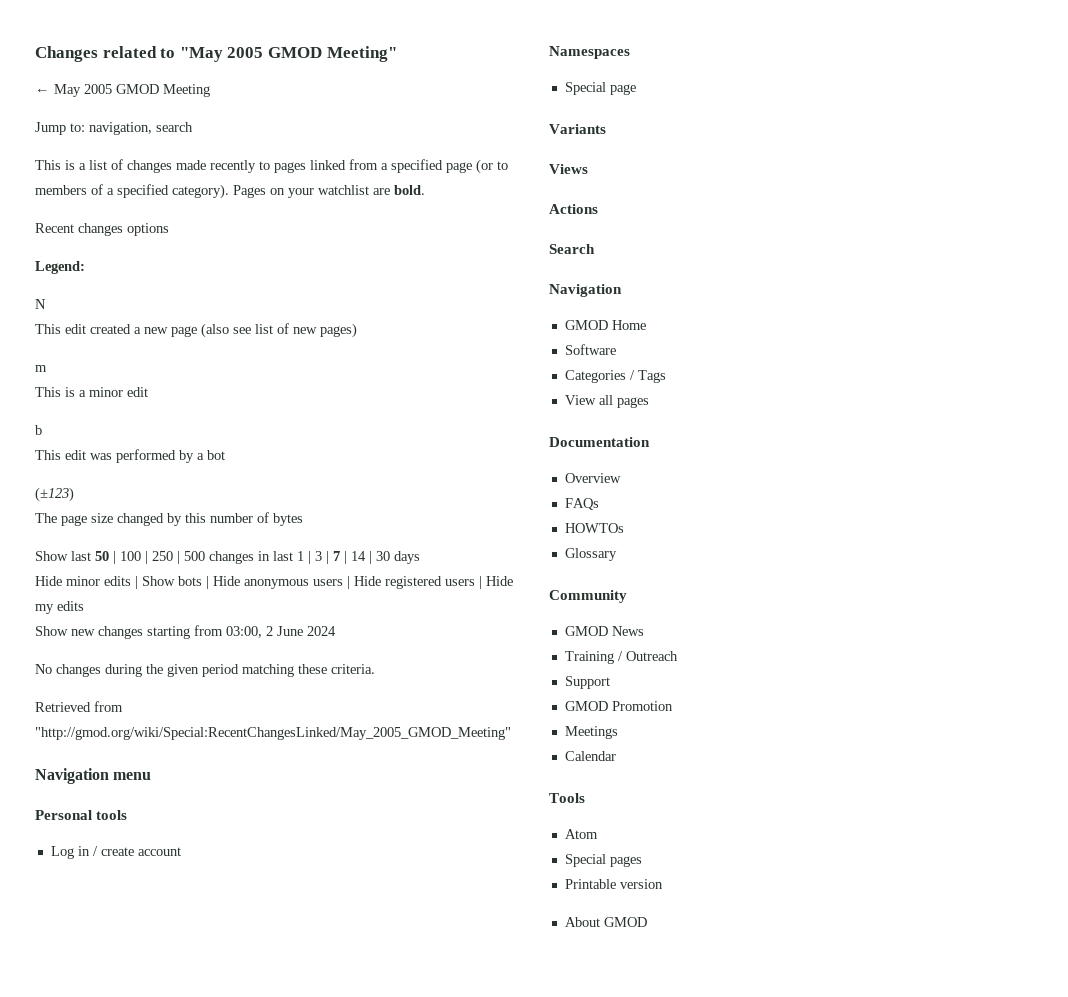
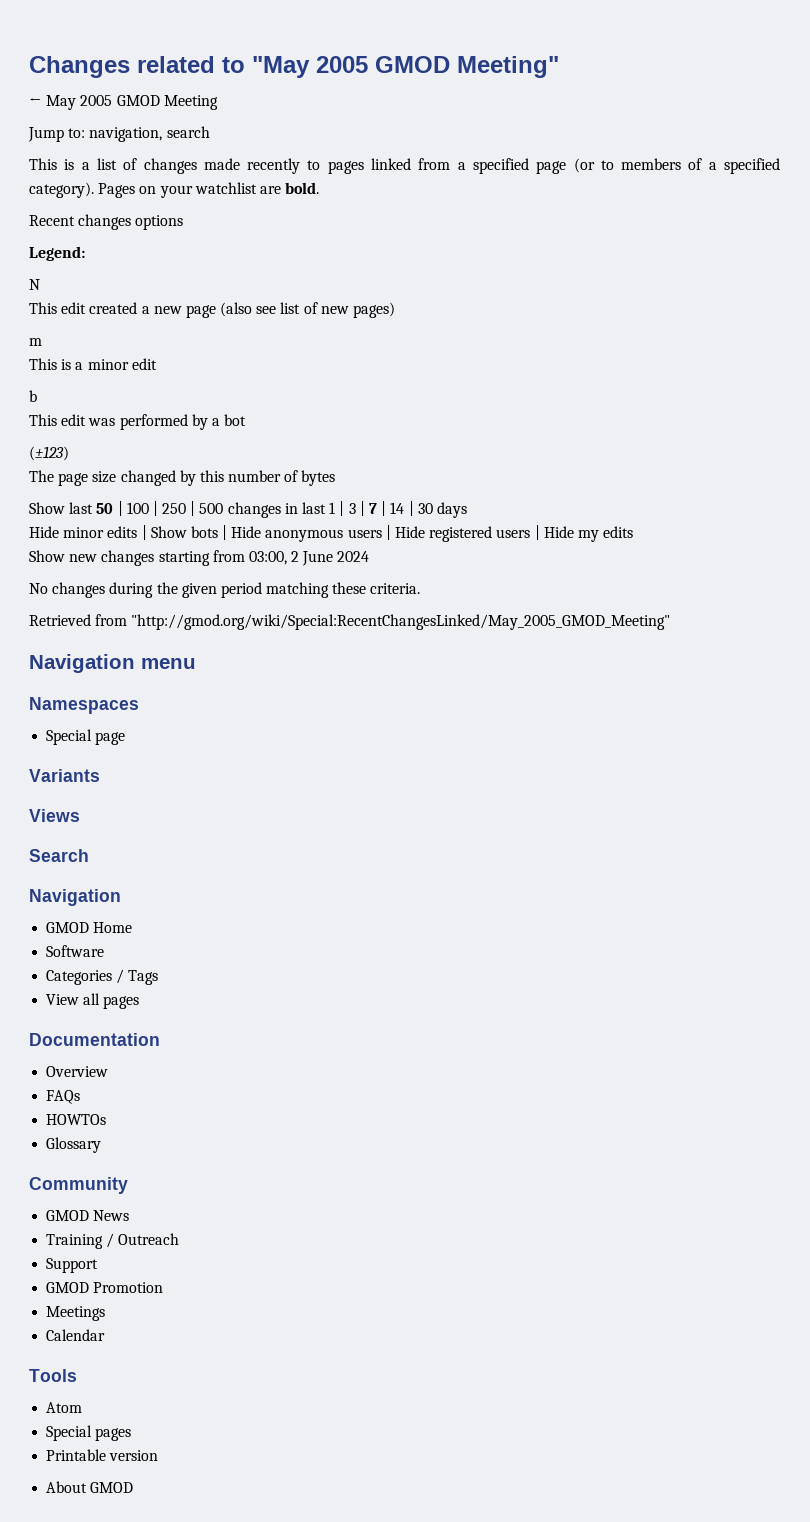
- Personal tools
- Log in / create account
- Actions

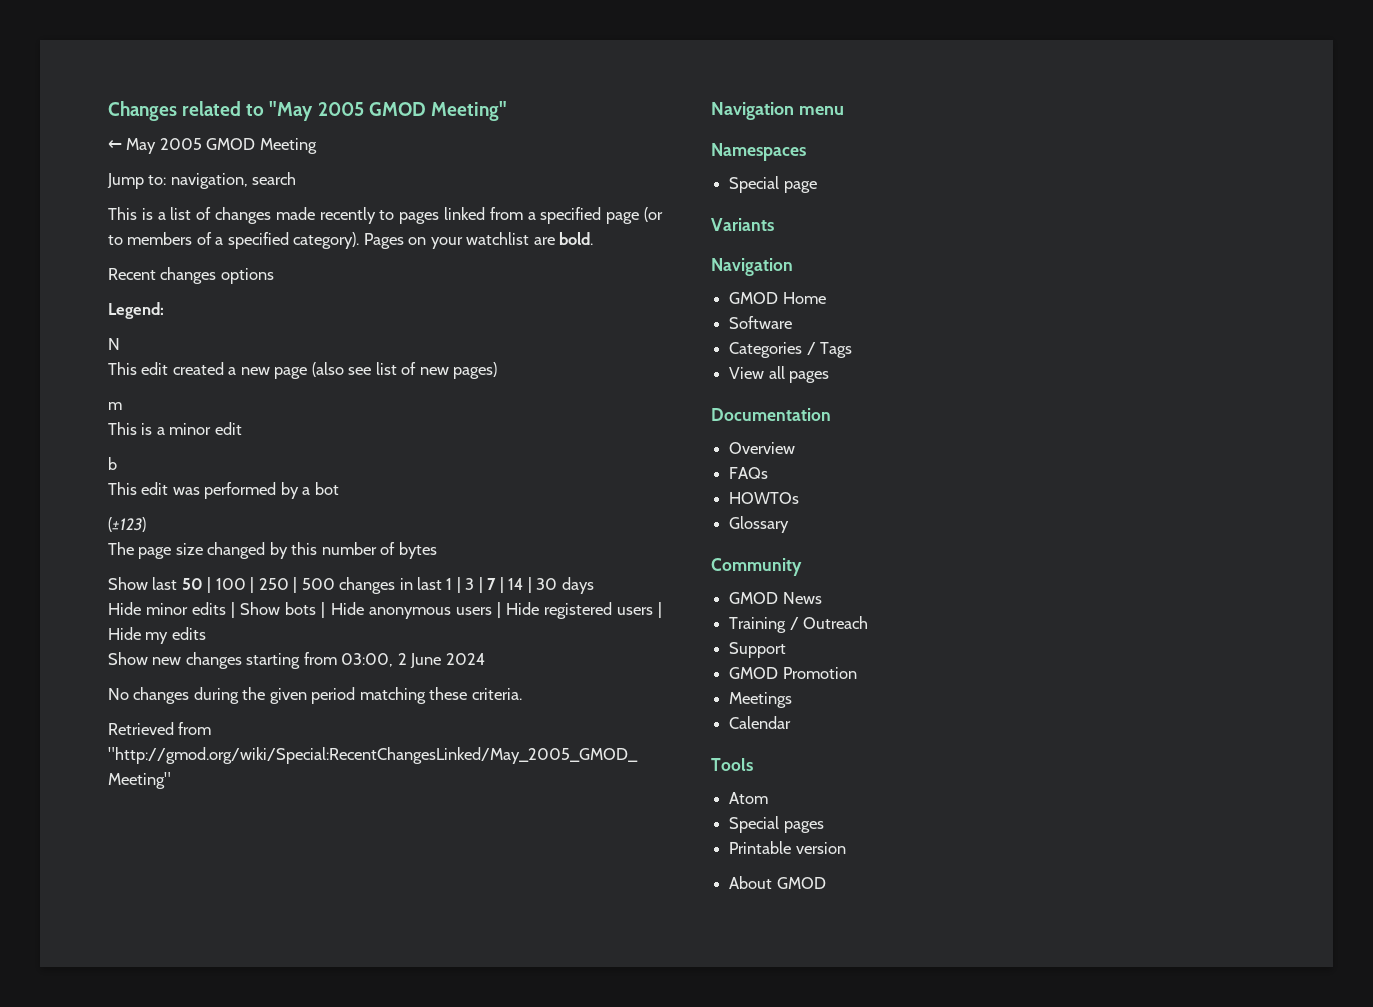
- Views
- Search

